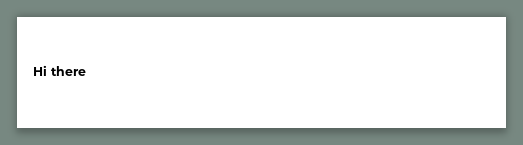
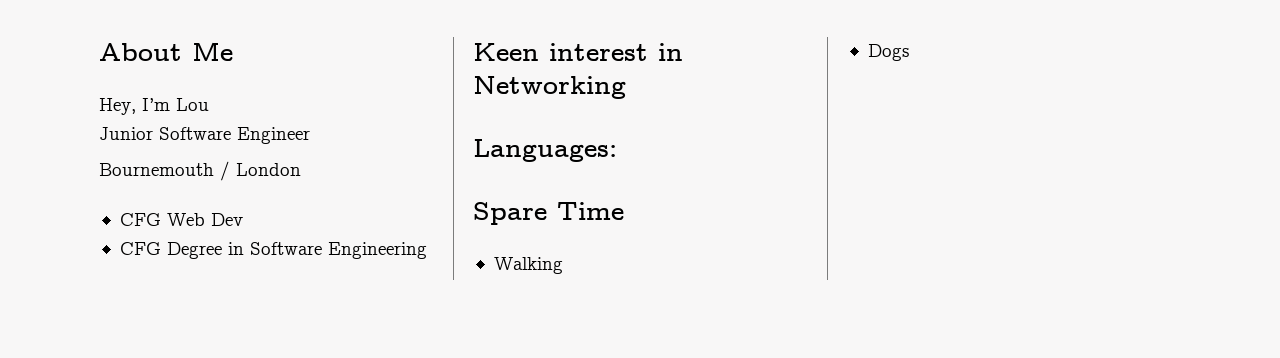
- Hi there
+ About Me
+ Hey, I’m Lou
+ Junior Software Engineer
+ Bournemouth / London
+ CFG Web Dev
+ CFG Degree in Software Engineering
+ Keen interest in Networking
+ Languages:
+ Spare Time
+ Walking
+ Dogs

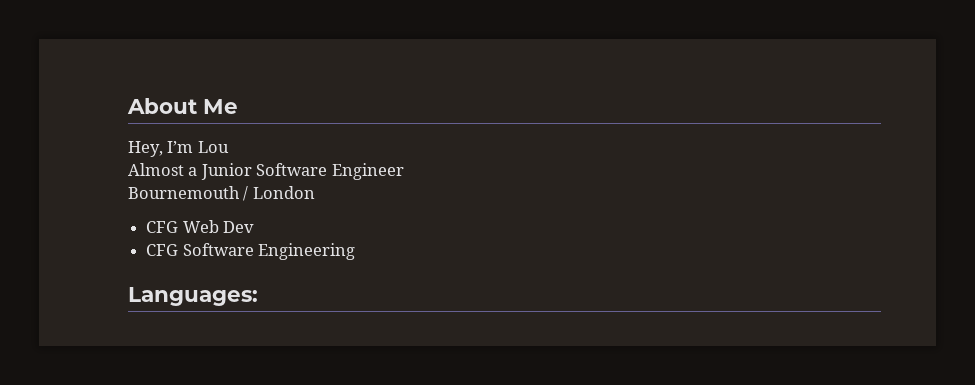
- Junior Software Engineer
+ Almost a Junior Software Engineer
- CFG Degree in Software Engineering
+ CFG Software Engineering
- Keen interest in Networking
  Languages:
- Spare Time
- Walking
- Dogs

